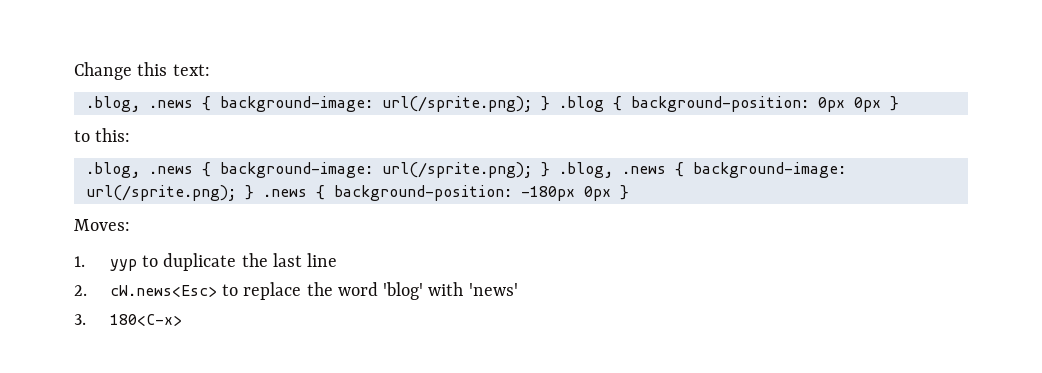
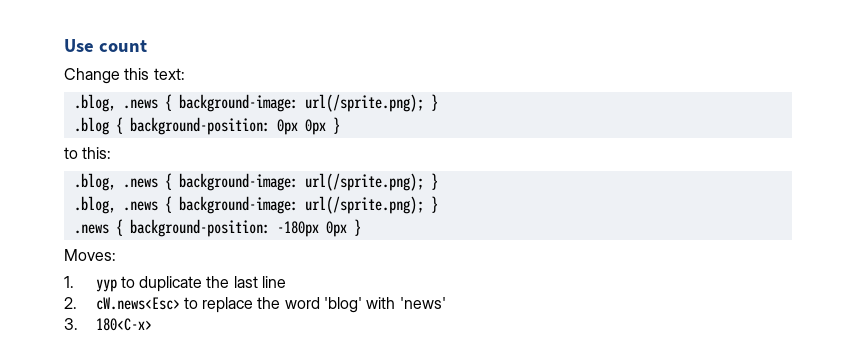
+ Use count
  Change this text:
- .blog, .news { background-image: url(/sprite.png); } .blog { background-position: 0px 0px }
+ .blog, .news { background-image: url(/sprite.png); }
+ .blog { background-position: 0px 0px }
  to this:
- .blog, .news { background-image: url(/sprite.png); } .blog, .news { background-image: url(/sprite.png); } .news { background-position: -180px 0px }
+ .blog, .news { background-image: url(/sprite.png); }
+ .blog, .news { background-image: url(/sprite.png); }
+ .news { background-position: -180px 0px }

